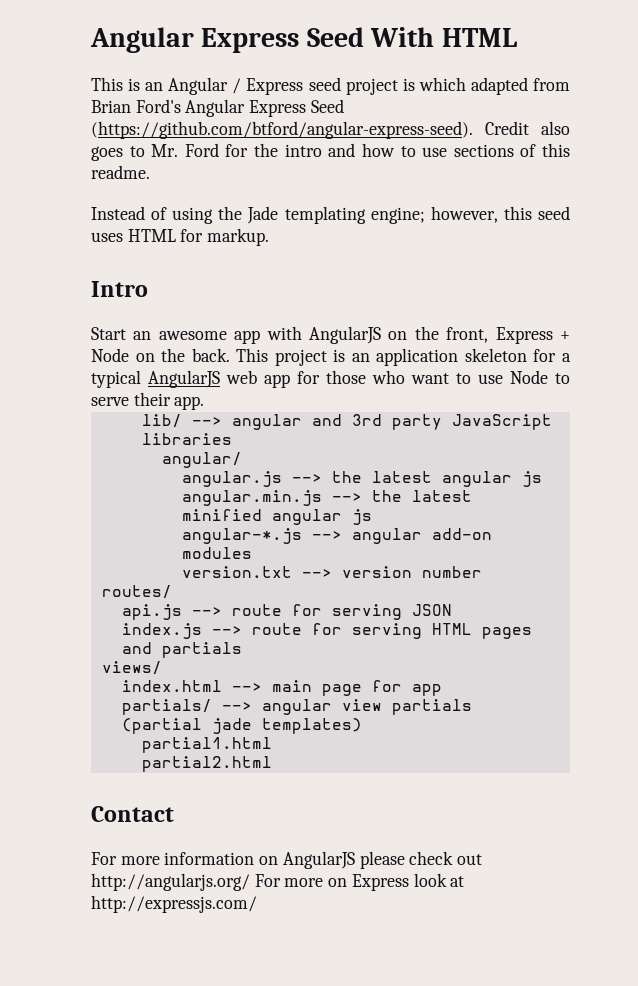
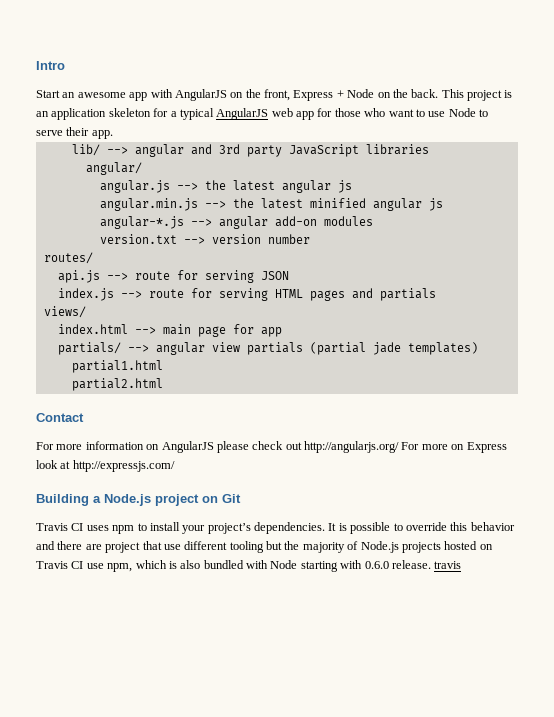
- Angular Express Seed With HTML
- This is an Angular / Express seed project is which adapted from Brian Ford's Angular Express Seed (https://github.com/btford/angular-express-seed). Credit also goes to Mr. Ford for the intro and how to use sections of this readme.
- Instead of using the Jade templating engine; however, this seed uses HTML for markup.
+ Building a Node.js project on Git
+ Travis CI uses npm to install your project’s dependencies. It is possible to override this behavior and there are project that use different tooling but the majority of Node.js projects hosted on Travis CI use npm, which is also bundled with Node starting with 0.6.0 release. travis

